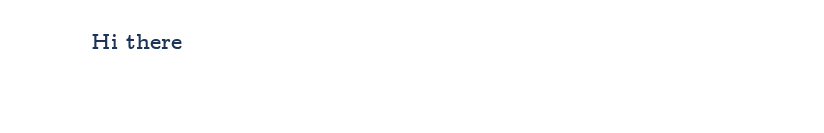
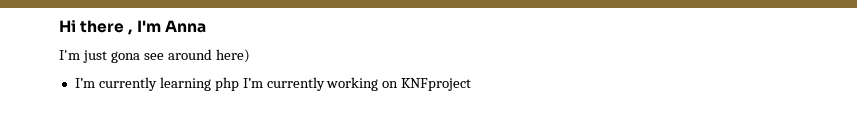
- Hi there
+ Hi there , I'm Anna
+ I'm just gona see around here)
+ I’m currently learning php I’m currently working on KNFproject

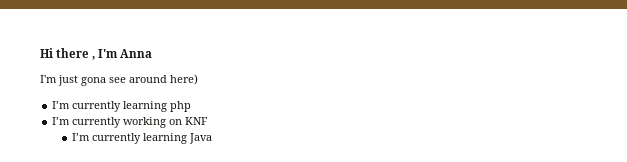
- I’m currently learning php I’m currently working on KNFproject
+ I’m currently learning php
+ I’m currently working on KNF
+ I’m currently learning Java

